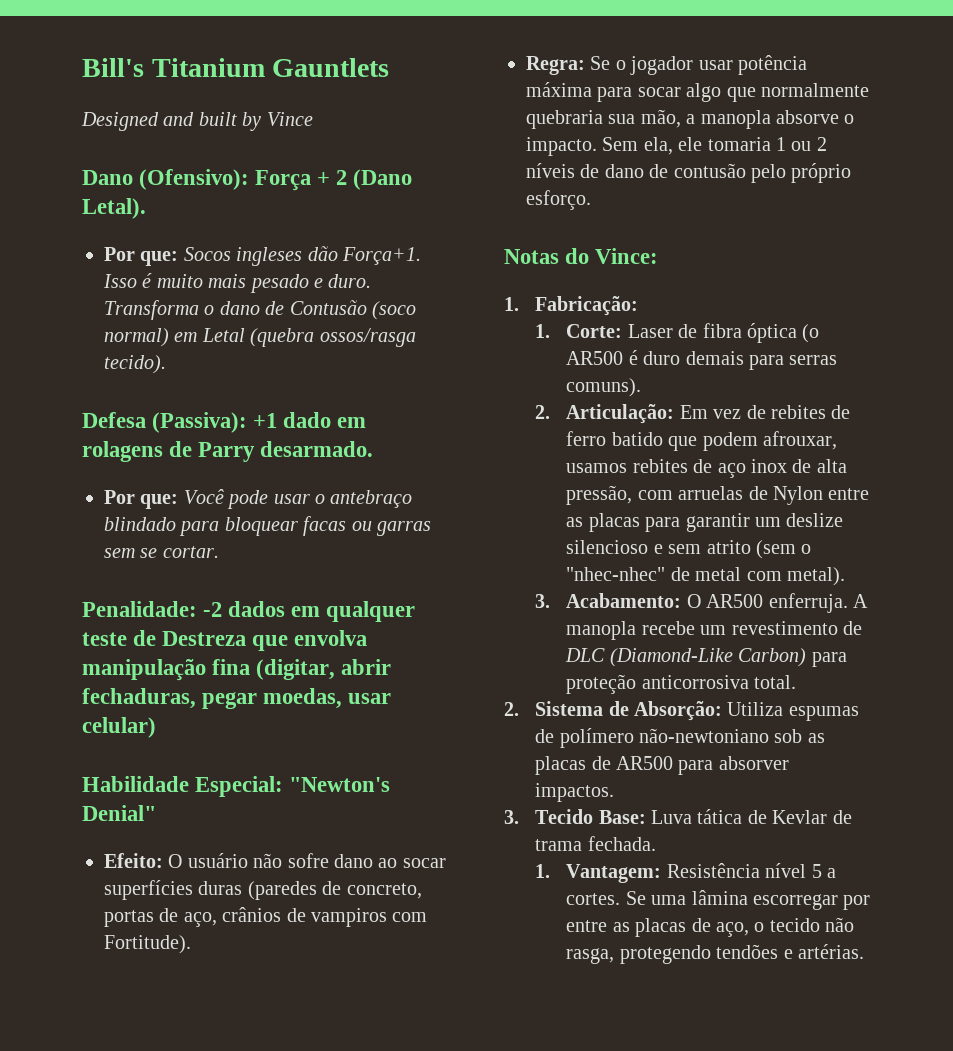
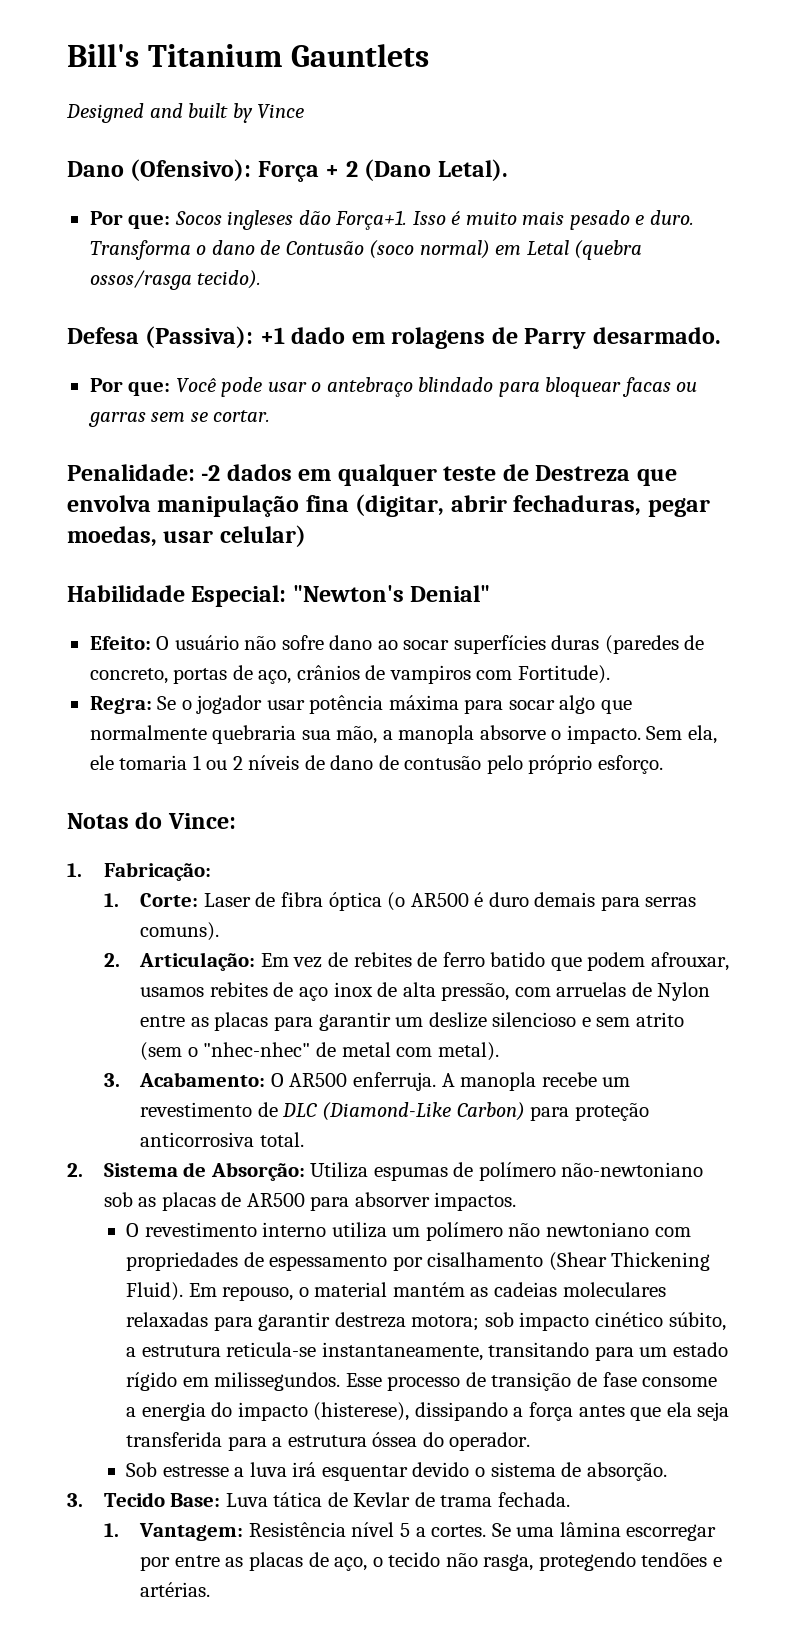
+ O revestimento interno utiliza um polímero não newtoniano com propriedades de espessamento por cisalhamento (Shear Thickening Fluid). Em repouso, o material mantém as cadeias moleculares relaxadas para garantir destreza motora; sob impacto cinético súbito, a estrutura reticula-se instantaneamente, transitando para um estado rígido em milissegundos. Esse processo de transição de fase consome a energia do impacto (histerese), dissipando a força antes que ela seja transferida para a estrutura óssea do operador.
+ Sob estresse a luva irá esquentar devido o sistema de absorção.

